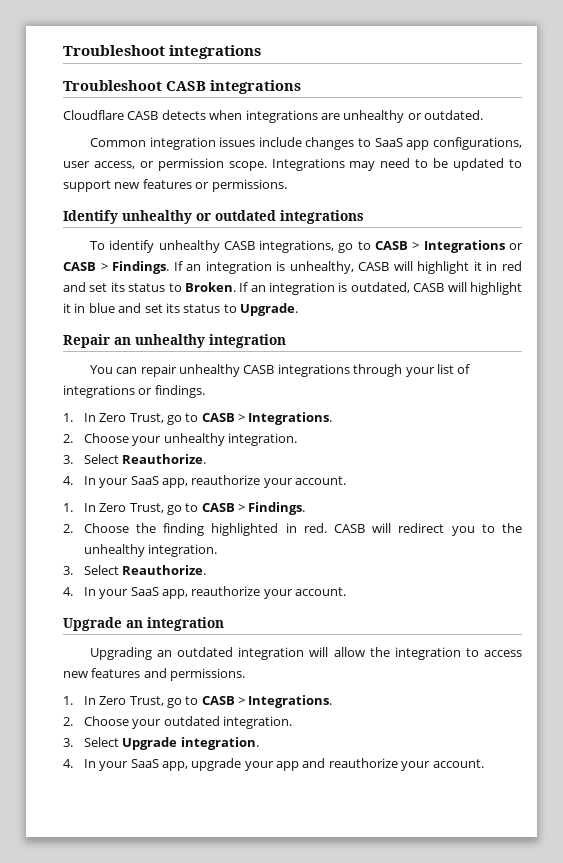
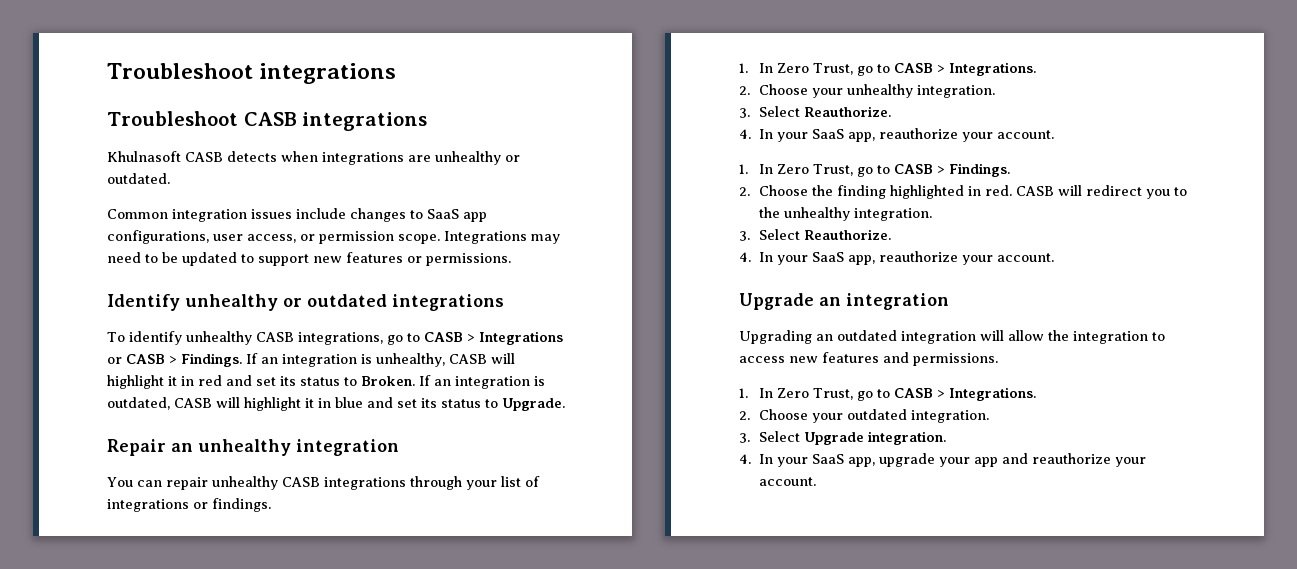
- Cloudflare CASB detects when integrations are unhealthy or outdated.
+ Khulnasoft CASB detects when integrations are unhealthy or outdated.

